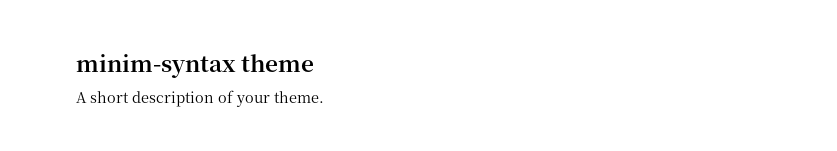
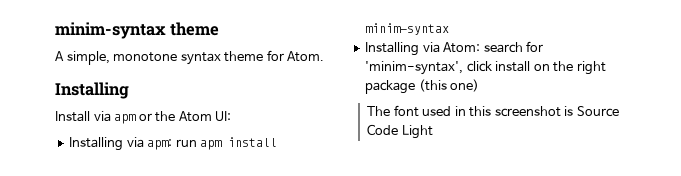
- A short description of your theme.
+ A simple, monotone syntax theme for Atom.
+ Installing
+ Install via apm or the Atom UI:
+ Installing via apm: run apm install minim-syntax
+ Installing via Atom: search for 'minim-syntax', click install on the right package (this one)
+ The font used in this screenshot is Source Code Light

